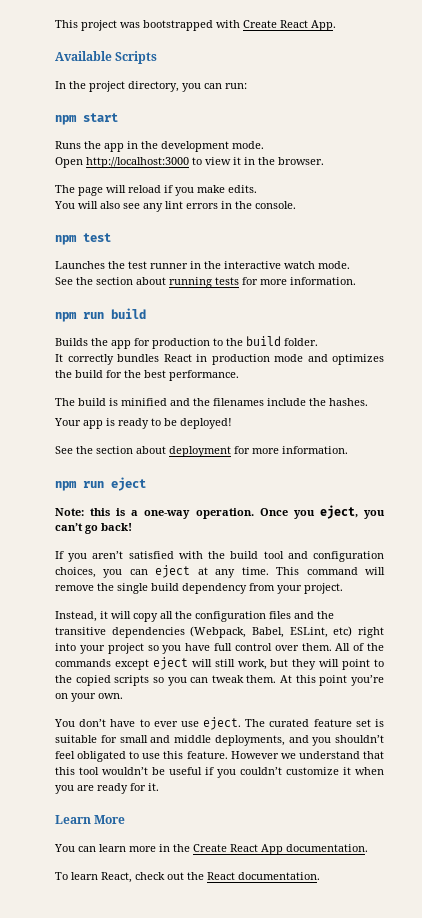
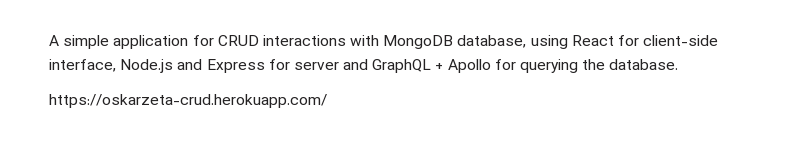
- This project was bootstrapped with Create React App.
- Available Scripts
- In the project directory, you can run:
- npm start
- Runs the app in the development mode.
- Open http://localhost:3000 to view it in the browser.
- The page will reload if you make edits.
- You will also see any lint errors in the console.
- npm test
- Launches the test runner in the interactive watch mode.
- See the section about running tests for more information.
- npm run build
- Builds the app for production to the build folder.
- It correctly bundles React in production mode and optimizes the build for the best performance.
- The build is minified and the filenames include the hashes.
- Your app is ready to be deployed!
- See the section about deployment for more information.
- npm run eject
- Note: this is a one-way operation. Once you eject, you can’t go back!
- If you aren’t satisfied with the build tool and configuration choices, you can eject at any time. This command will remove the single build dependency from your project.
- Instead, it will copy all the configuration files and the transitive dependencies (Webpack, Babel, ESLint, etc) right into your project so you have full control over them. All of the commands except eject will still work, but they will point to the copied scripts so you can tweak them. At this point you’re on your own.
- You don’t have to ever use eject. The curated feature set is suitable for small and middle deployments, and you shouldn’t feel obligated to use this feature. However we understand that this tool wouldn’t be useful if you couldn’t customize it when you are ready for it.
- Learn More
- You can learn more in the Create React App documentation.
- To learn React, check out the React documentation.
+ A simple application for CRUD interactions with MongoDB database, using React for client-side interface, Node.js and Express for server and GraphQL + Apollo for querying the database.
+ https://oskarzeta-crud.herokuapp.com/

